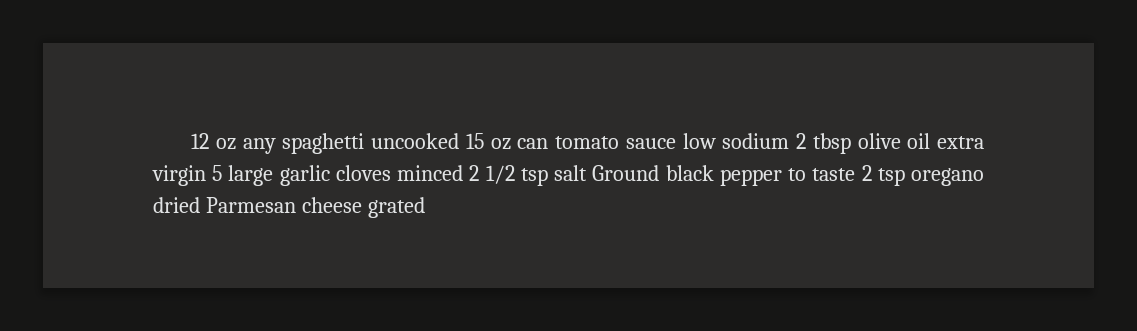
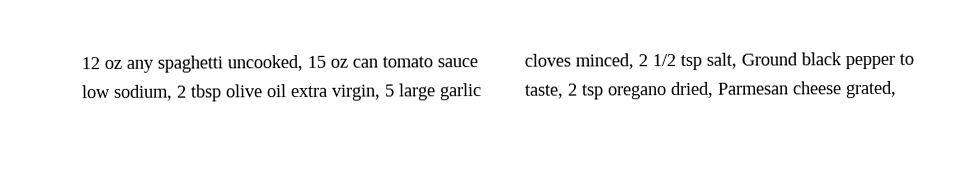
- 12 oz any spaghetti uncooked 15 oz can tomato sauce low sodium 2 tbsp olive oil extra virgin 5 large garlic cloves minced 2 1/2 tsp salt Ground black pepper to taste 2 tsp oregano dried Parmesan cheese grated
+ 12 oz any spaghetti uncooked, 15 oz can tomato sauce low sodium, 2 tbsp olive oil extra virgin, 5 large garlic cloves minced, 2 1/2 tsp salt, Ground black pepper to taste, 2 tsp oregano dried, Parmesan cheese grated,

